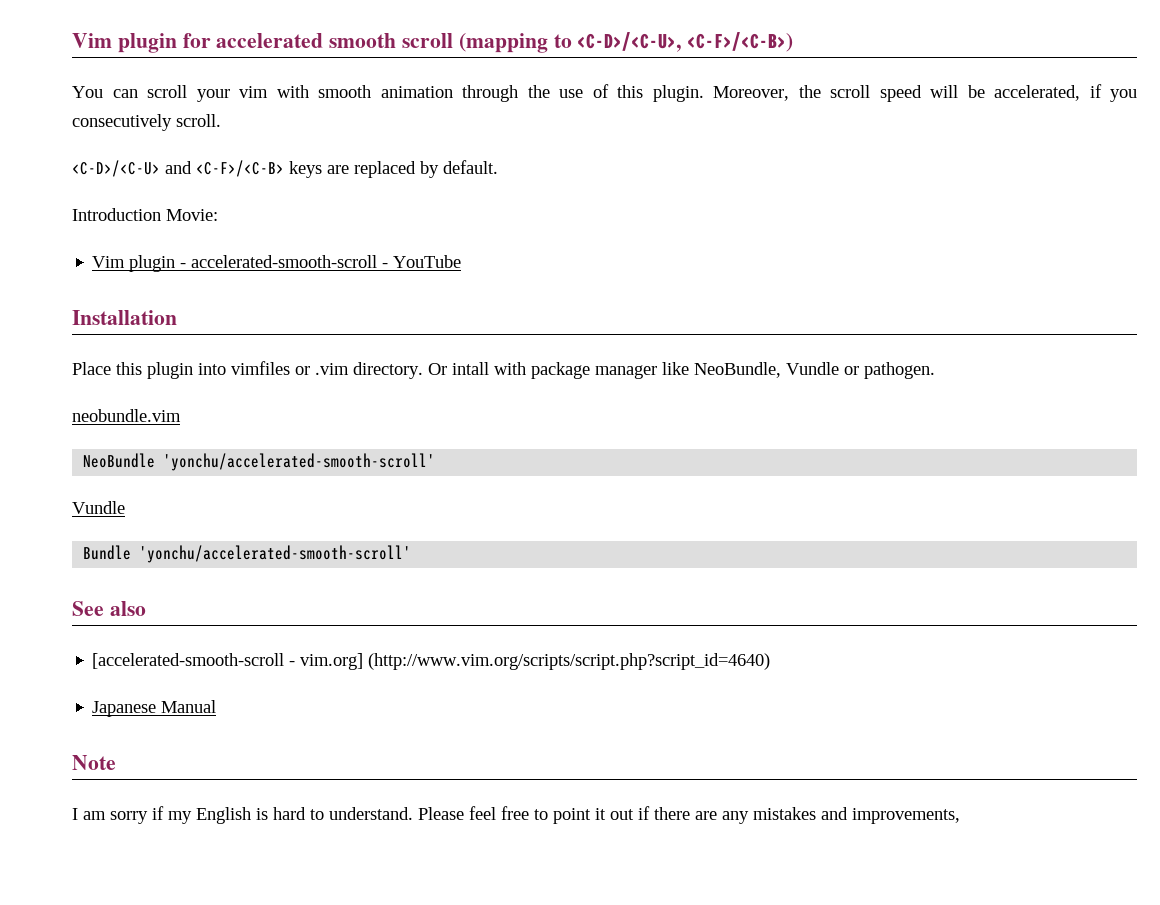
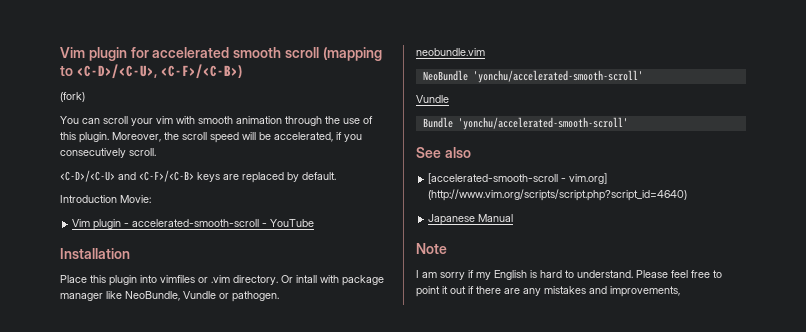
+ (fork)

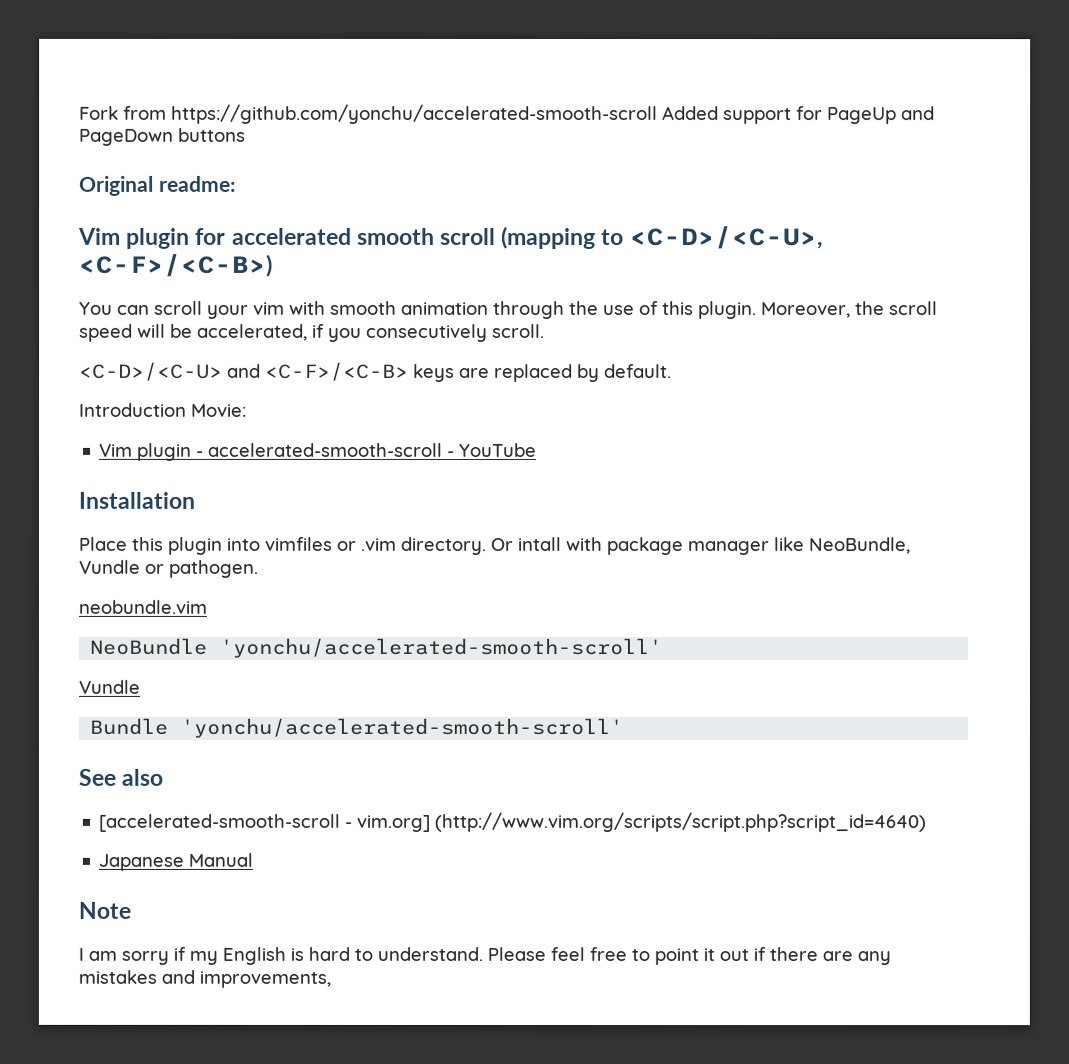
+ Fork from https://github.com/yonchu/accelerated-smooth-scroll Added support for PageUp and PageDown buttons
+ Original readme:
- (fork)

